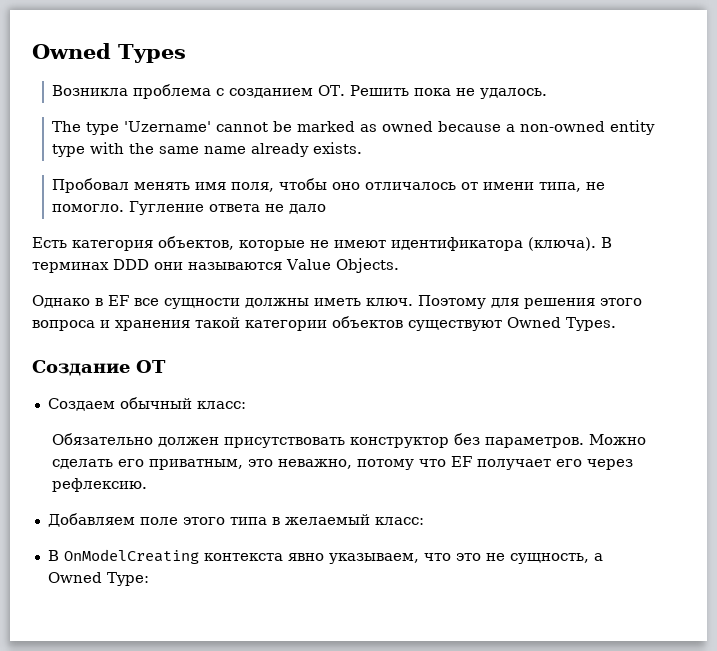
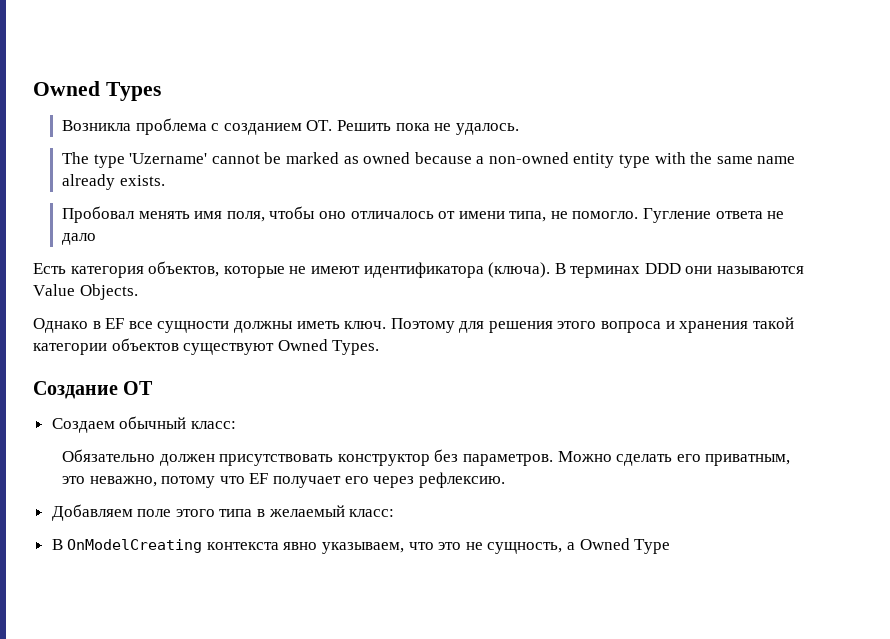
- В OnModelCreating контекста явно указываем, что это не сущность, а Owned Type:
+ В OnModelCreating контекста явно указываем, что это не сущность, а Owned Type

